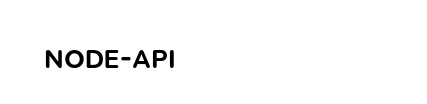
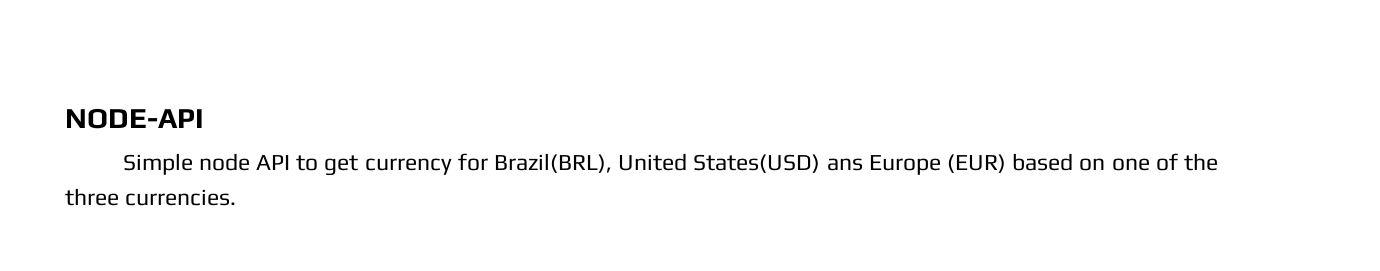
+ Simple node API to get currency for Brazil(BRL), United States(USD) ans Europe (EUR) based on one of the three currencies.

